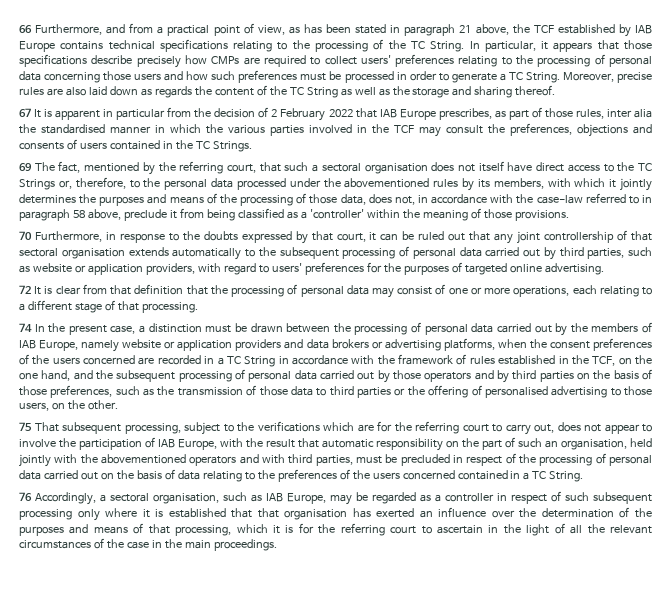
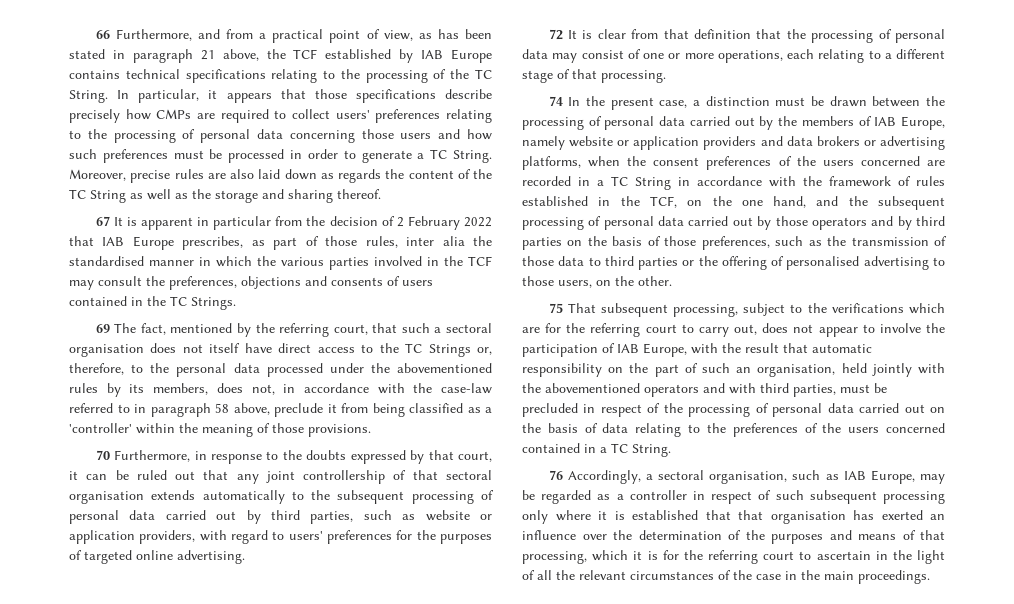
- 69 The fact, mentioned by the referring court, that such a sectoral organisation does not itself have direct access to the TC Strings or, therefore, to the personal data processed under the abovementioned rules by its members, with which it jointly determines the purposes and means of the processing of those data, does not, in accordance with the case-law referred to in paragraph 58 above, preclude it from being classified as a 'controller' within the meaning of those provisions.
+ 69 The fact, mentioned by the referring court, that such a sectoral organisation does not itself have direct access to the TC Strings or, therefore, to the personal data processed under the abovementioned rules by its members, does not, in accordance with the case-law referred to in paragraph 58 above, preclude it from being classified as a 'controller' within the meaning of those provisions.

